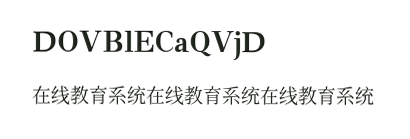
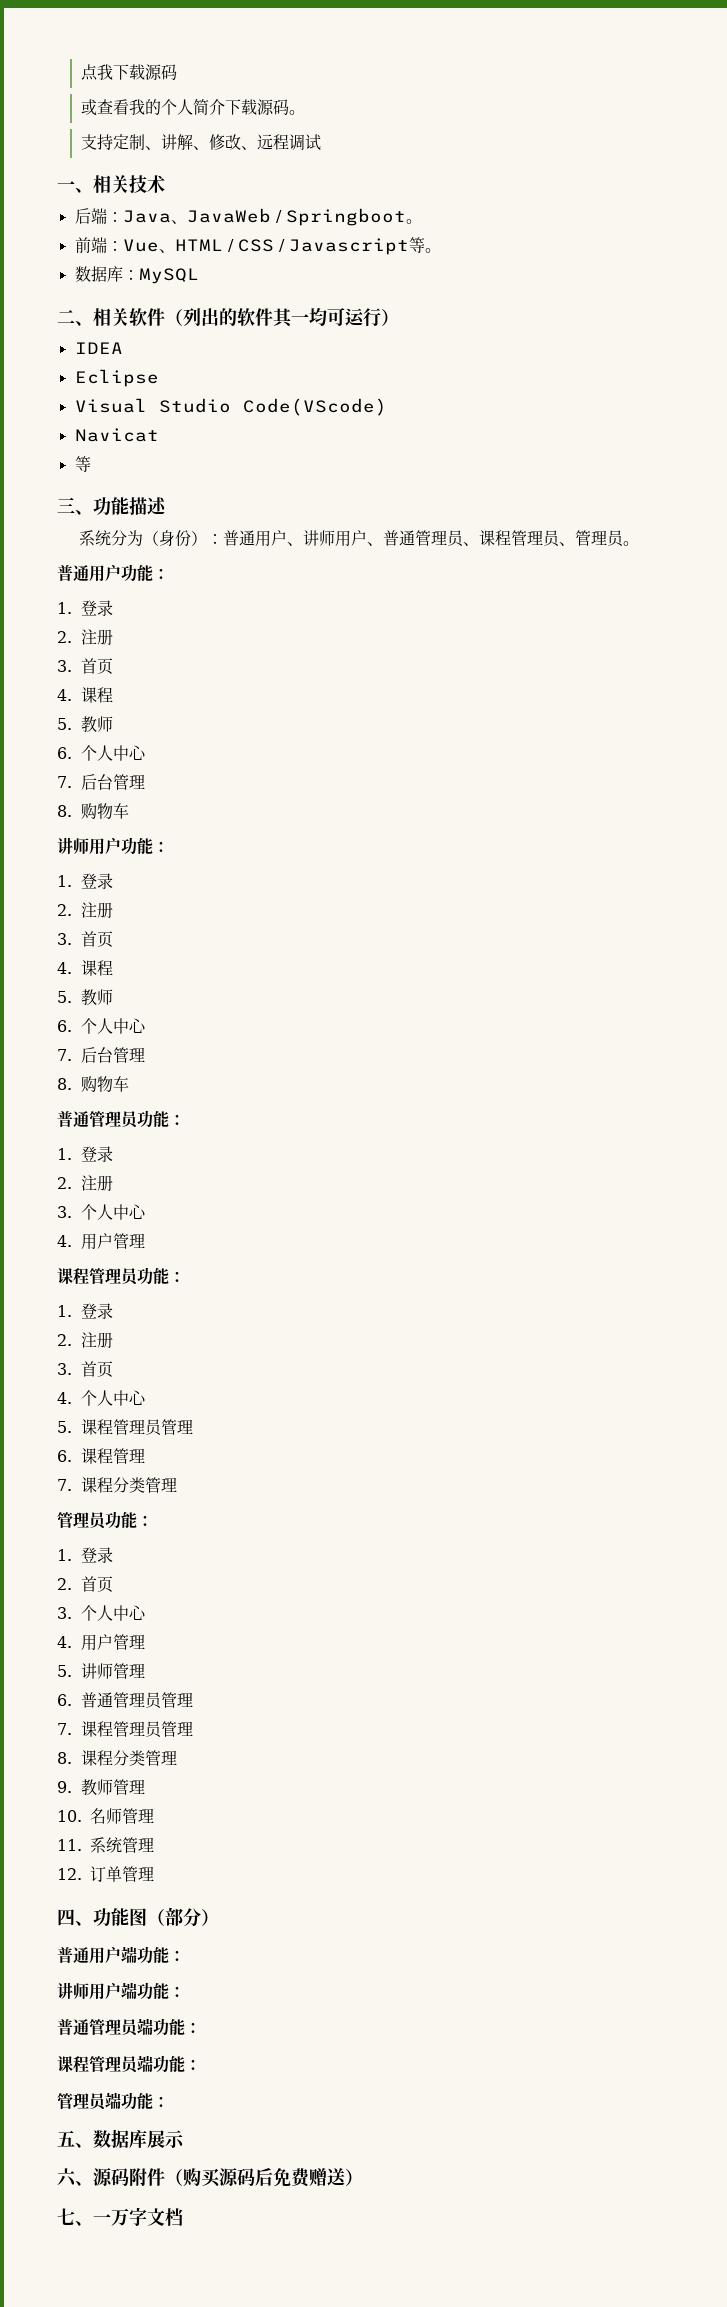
- DOVBlECaQVjD
- 在线教育系统在线教育系统在线教育系统
+ 点我下载源码
+ 或查看我的个人简介下载源码。
+ 支持定制、讲解、修改、远程调试
+ 一、相关技术
+ 后端：Java、JavaWeb / Springboot。
+ 前端：Vue、HTML / CSS / Javascript等。
+ 数据库：MySQL
+ 二、相关软件（列出的软件其一均可运行）
+ IDEA
+ Eclipse
+ Visual Studio Code(VScode)
+ Navicat
+ 等
+ 三、功能描述
+ 系统分为（身份）：普通用户、讲师用户、普通管理员、课程管理员、管理员。
+ 普通用户功能：
+ 1.登录
+ 2.注册
+ 3.首页
+ 4.课程
+ 5.教师
+ 6.个人中心
+ 7.后台管理
+ 8.购物车
+ 讲师用户功能：
+ 1.登录
+ 2.注册
+ 3.首页
+ 4.课程
+ 5.教师
+ 6.个人中心
+ 7.后台管理
+ 8.购物车
+ 普通管理员功能：
+ 1.登录
+ 2.注册
+ 3.个人中心
+ 4.用户管理
+ 课程管理员功能：
+ 1.登录
+ 2.注册
+ 3.首页
+ 4.个人中心
+ 5.课程管理员管理
+ 6.课程管理
+ 7.课程分类管理
+ 管理员功能：
+ 1.登录
+ 2.首页
+ 3.个人中心
+ 4.用户管理
+ 5.讲师管理
+ 6.普通管理员管理
+ 7.课程管理员管理
+ 8.课程分类管理
+ 9.教师管理
+ 10.名师管理
+ 11.系统管理
+ 12.订单管理
+ 四、功能图（部分）
+ 普通用户端功能：
+ 讲师用户端功能：
+ 普通管理员端功能：
+ 课程管理员端功能：
+ 管理员端功能：
+ 五、数据库展示
+ 六、源码附件（购买源码后免费赠送）
+ 七、一万字文档

